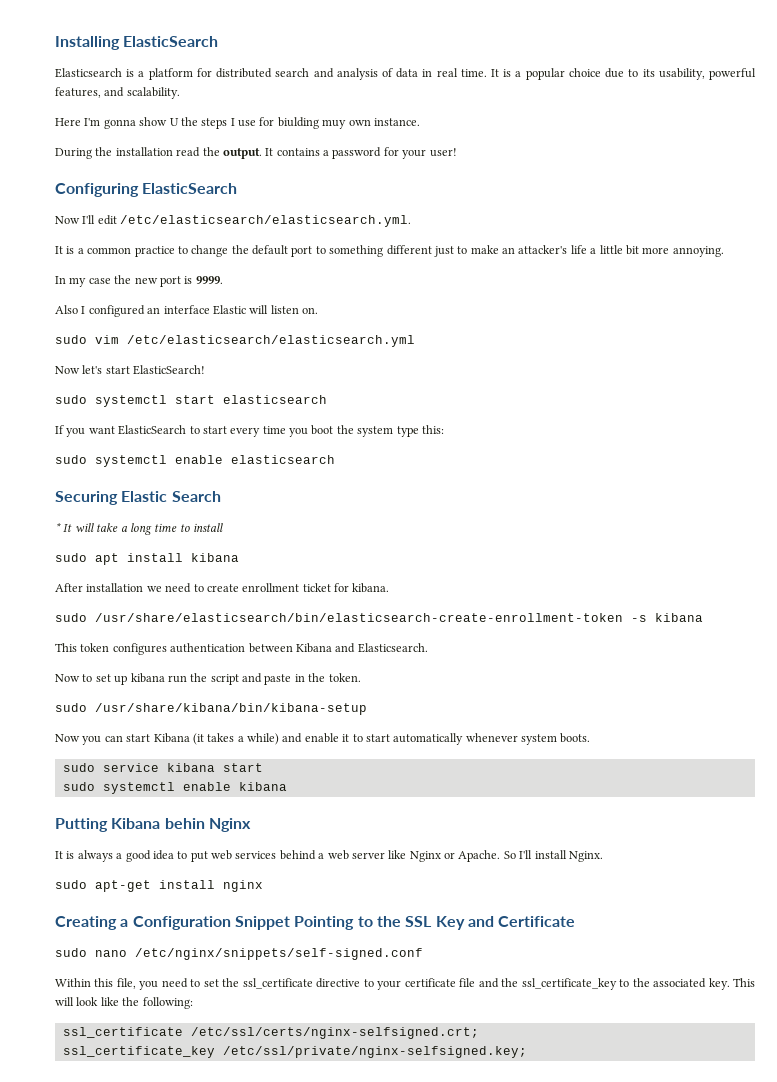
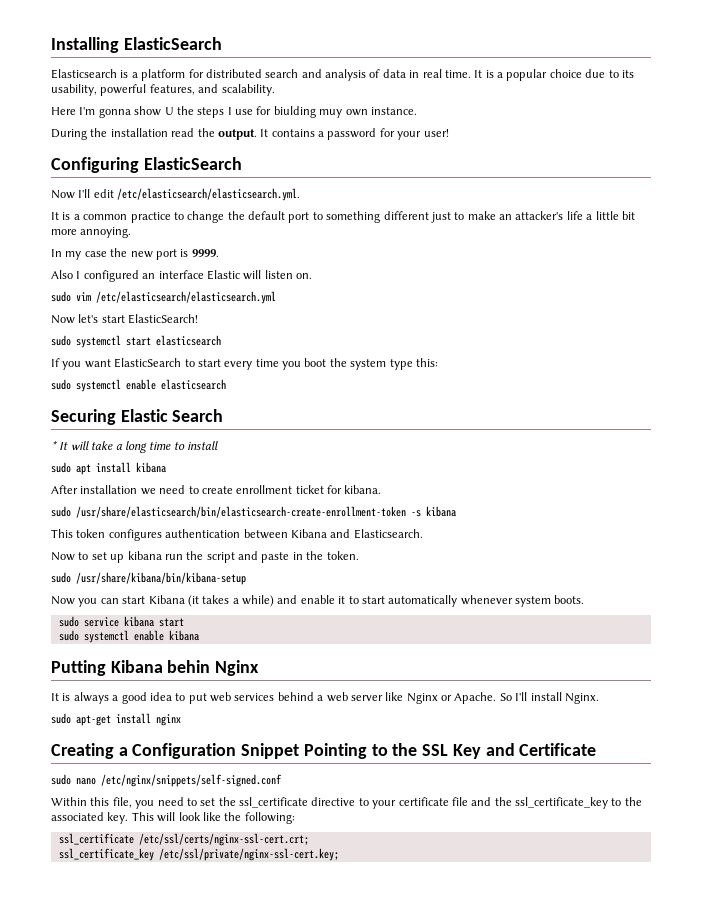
- ssl_certificate /etc/ssl/certs/nginx-selfsigned.crt;
- ssl_certificate_key /etc/ssl/private/nginx-selfsigned.key;
+ ssl_certificate /etc/ssl/certs/nginx-ssl-cert.crt;
+ ssl_certificate_key /etc/ssl/private/nginx-ssl-cert.key;

